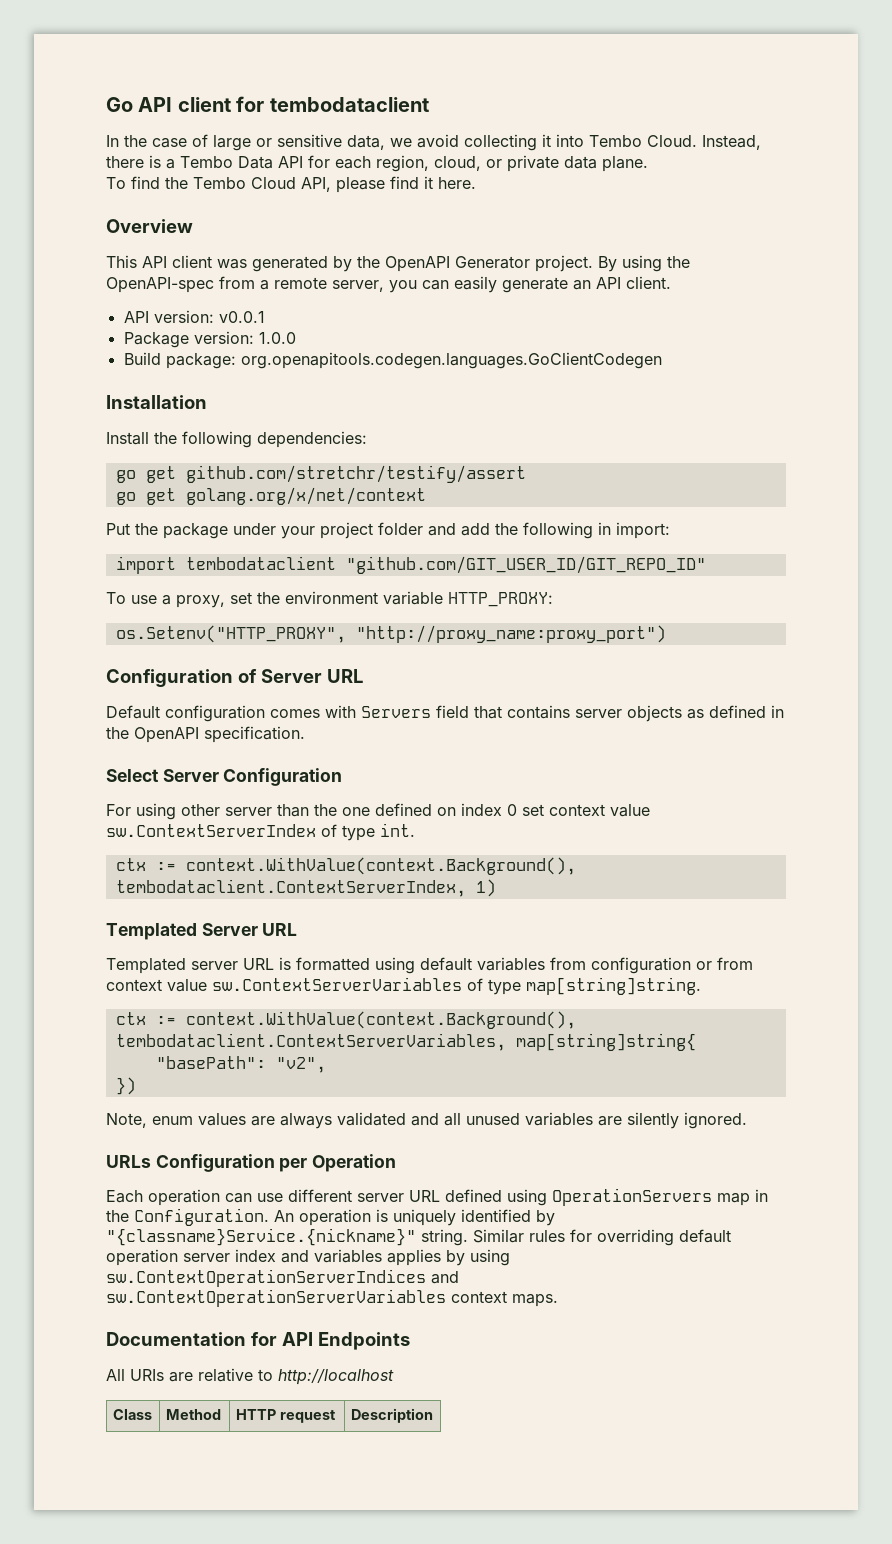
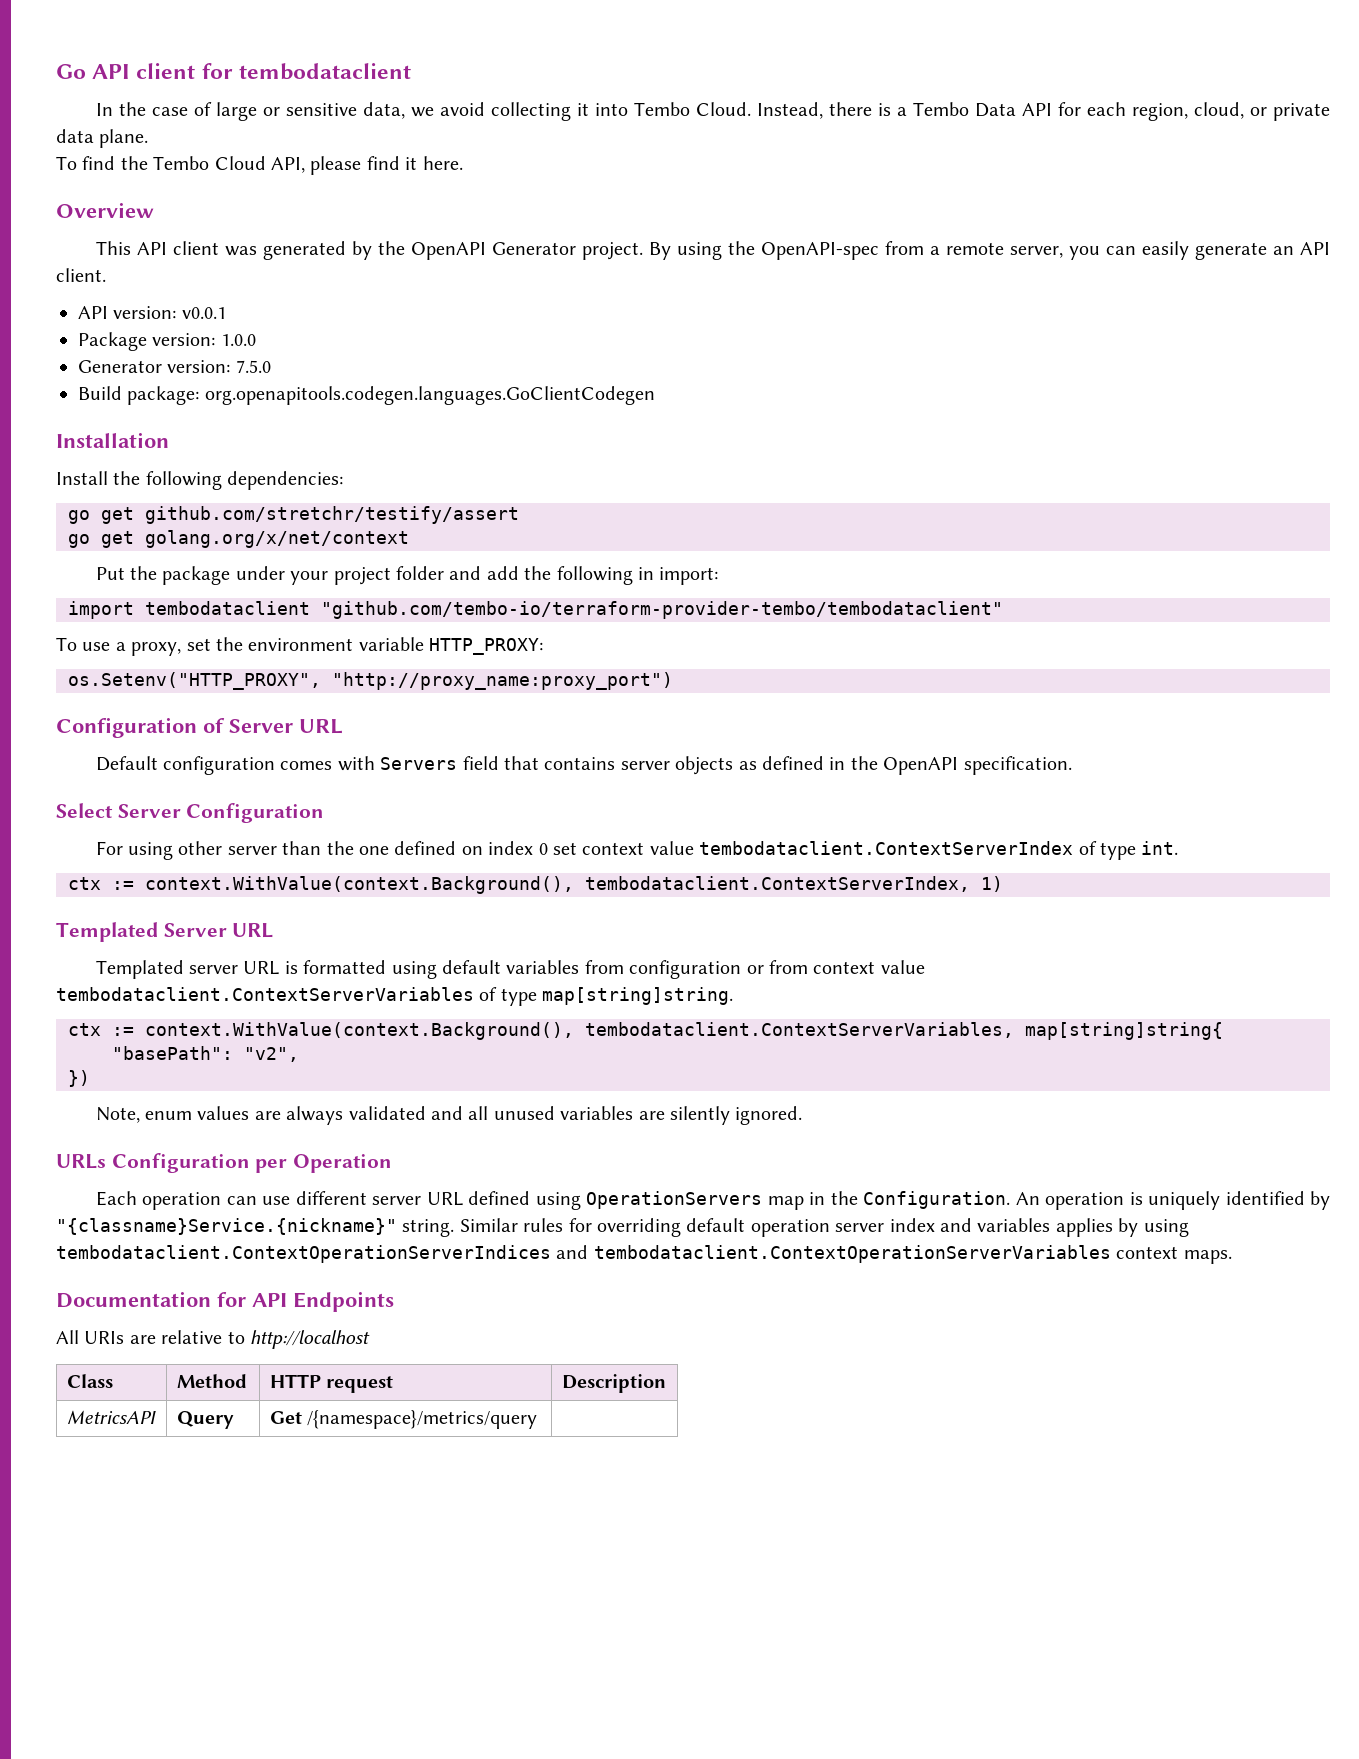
+ Generator version: 7.5.0
- import tembodataclient "github.com/GIT_USER_ID/GIT_REPO_ID"
+ import tembodataclient "github.com/tembo-io/terraform-provider-tembo/tembodataclient"
- For using other server than the one defined on index 0 set context value sw.ContextServerIndex of type int.
+ For using other server than the one defined on index 0 set context value tembodataclient.ContextServerIndex of type int.
- Templated server URL is formatted using default variables from configuration or from context value sw.ContextServerVariables of type map[string]string.
+ Templated server URL is formatted using default variables from configuration or from context value tembodataclient.ContextServerVariables of type map[string]string.
- Similar rules for overriding default operation server index and variables applies by using sw.ContextOperationServerIndices and sw.ContextOperationServerVariables context maps.
+ Similar rules for overriding default operation server index and variables applies by using tembodataclient.ContextOperationServerIndices and tembodataclient.ContextOperationServerVariables context maps.
+ MetricsAPI | Query | Get /{namespace}/metrics/query |

